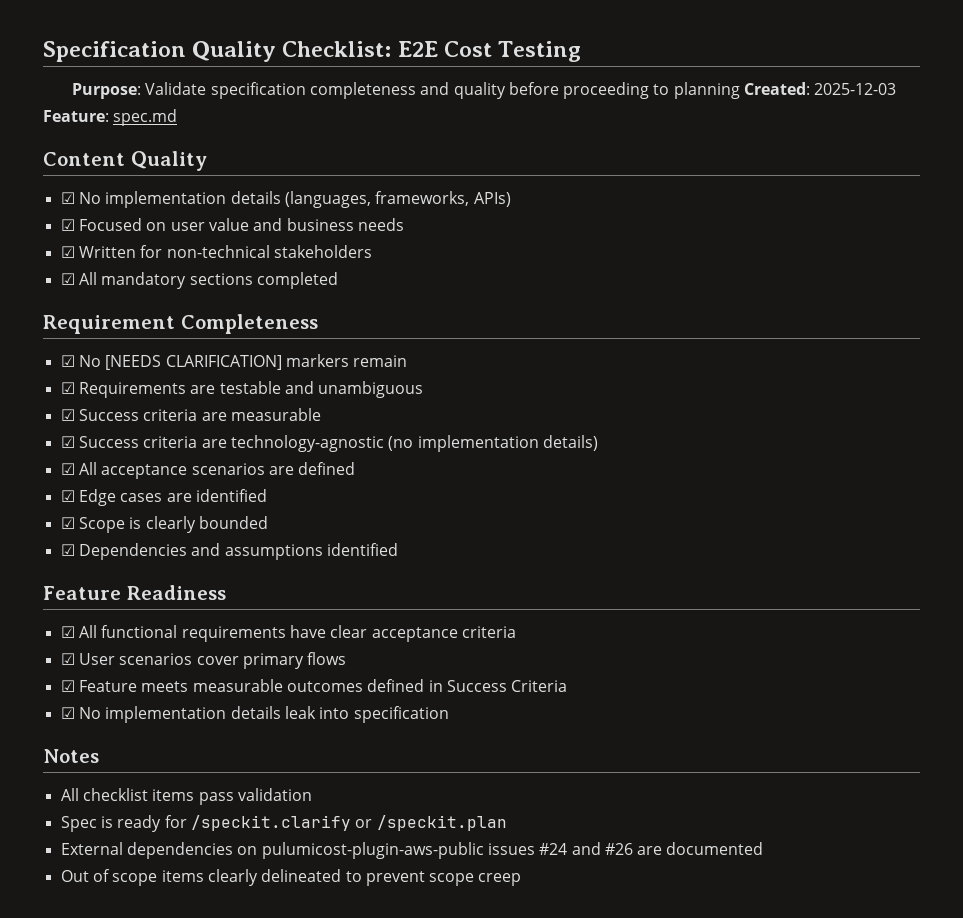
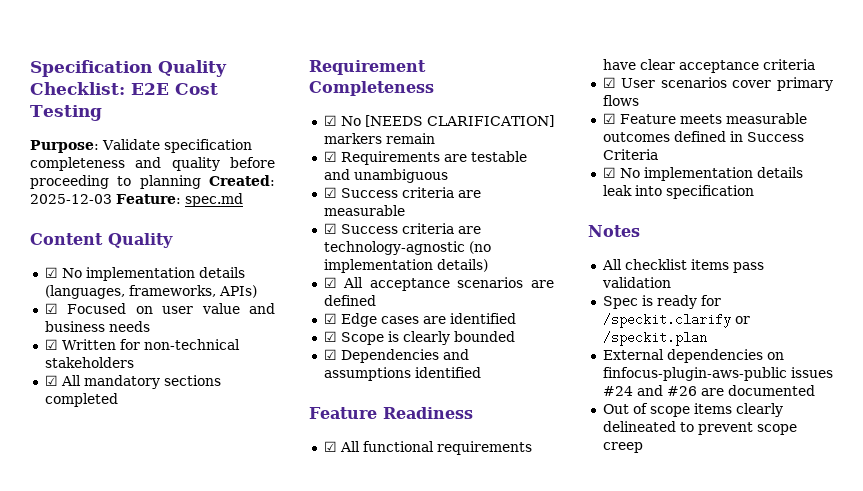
- External dependencies on pulumicost-plugin-aws-public issues #24 and #26 are documented
+ External dependencies on finfocus-plugin-aws-public issues #24 and #26 are documented

